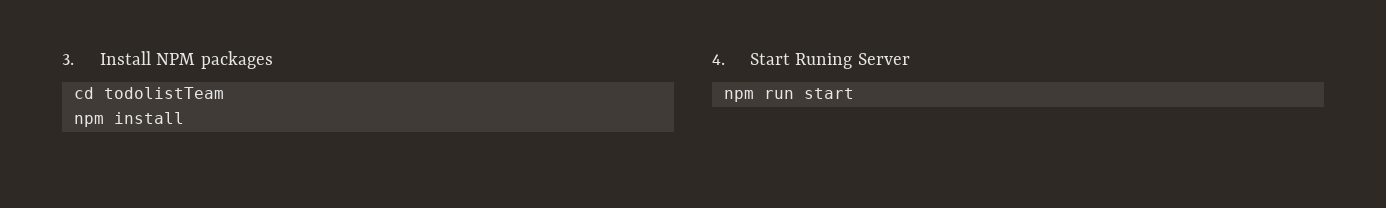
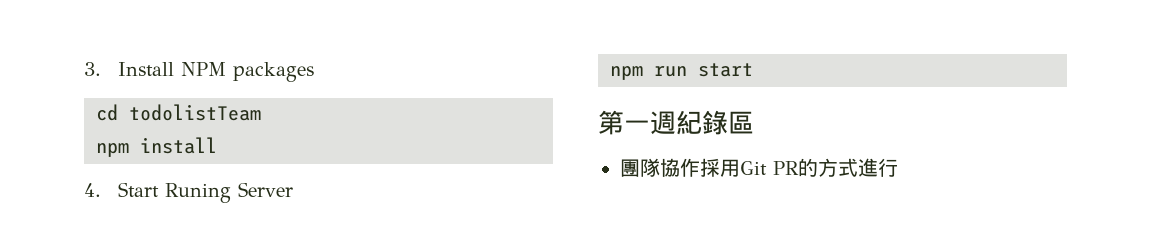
+ 第一週紀錄區
+ 團隊協作採用Git PR的方式進行

